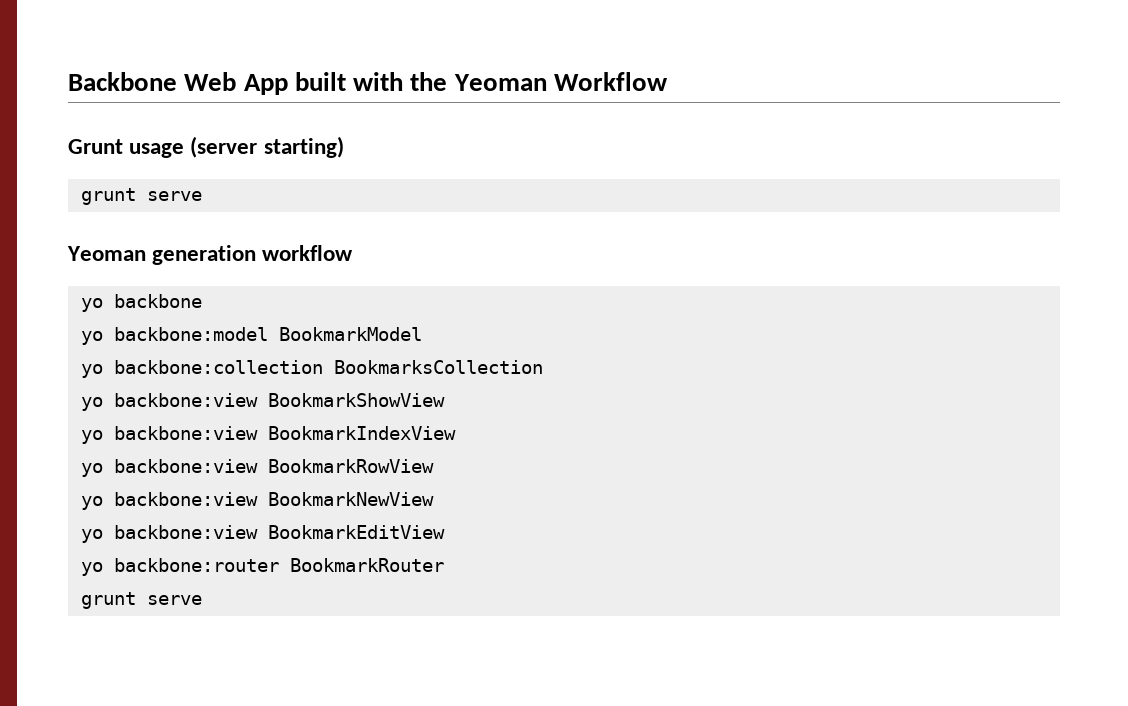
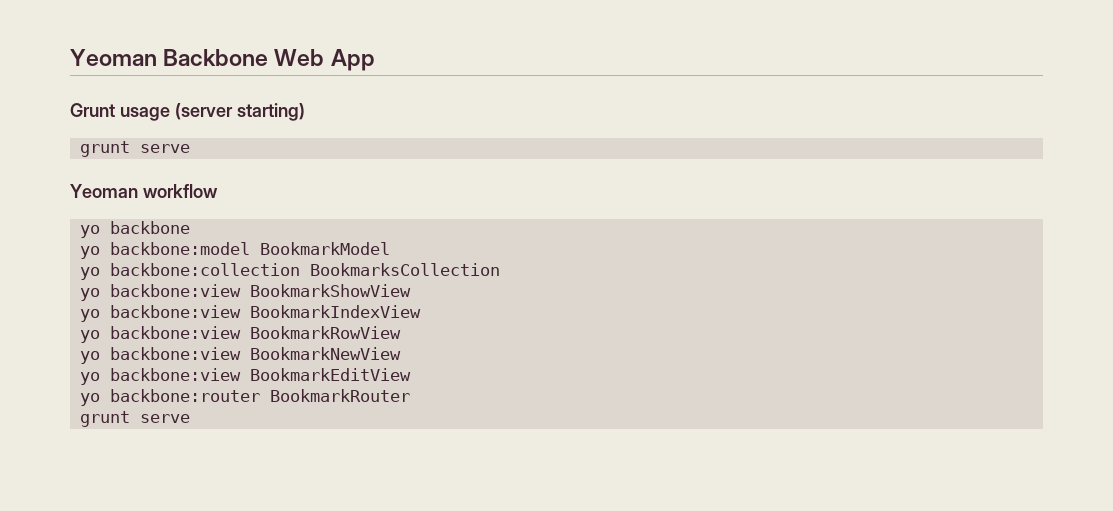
- Backbone Web App built with the Yeoman Workflow
+ Yeoman Backbone Web App
- Yeoman generation workflow
+ Yeoman workflow

